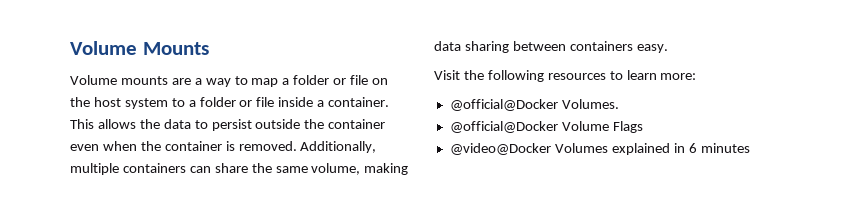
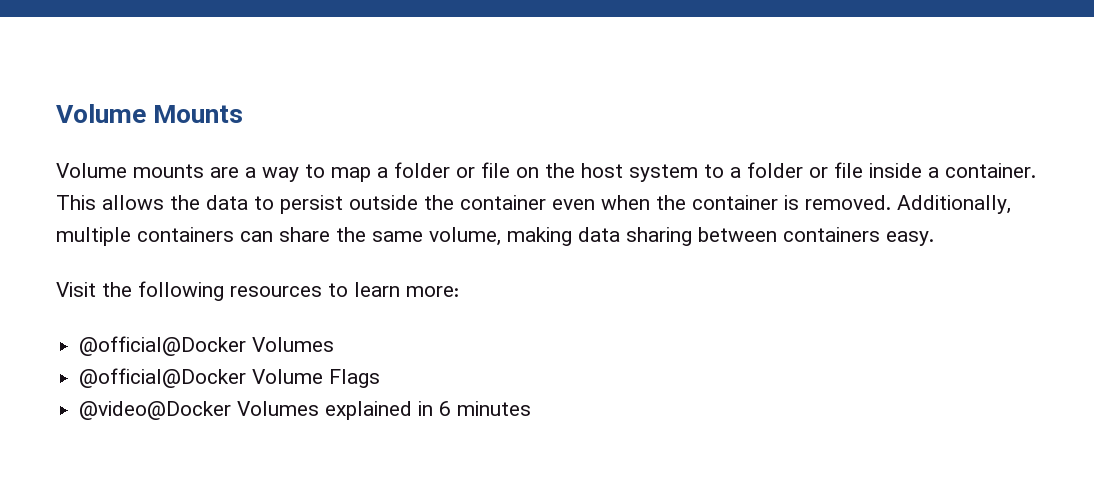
- @official@Docker Volumes.
+ @official@Docker Volumes

